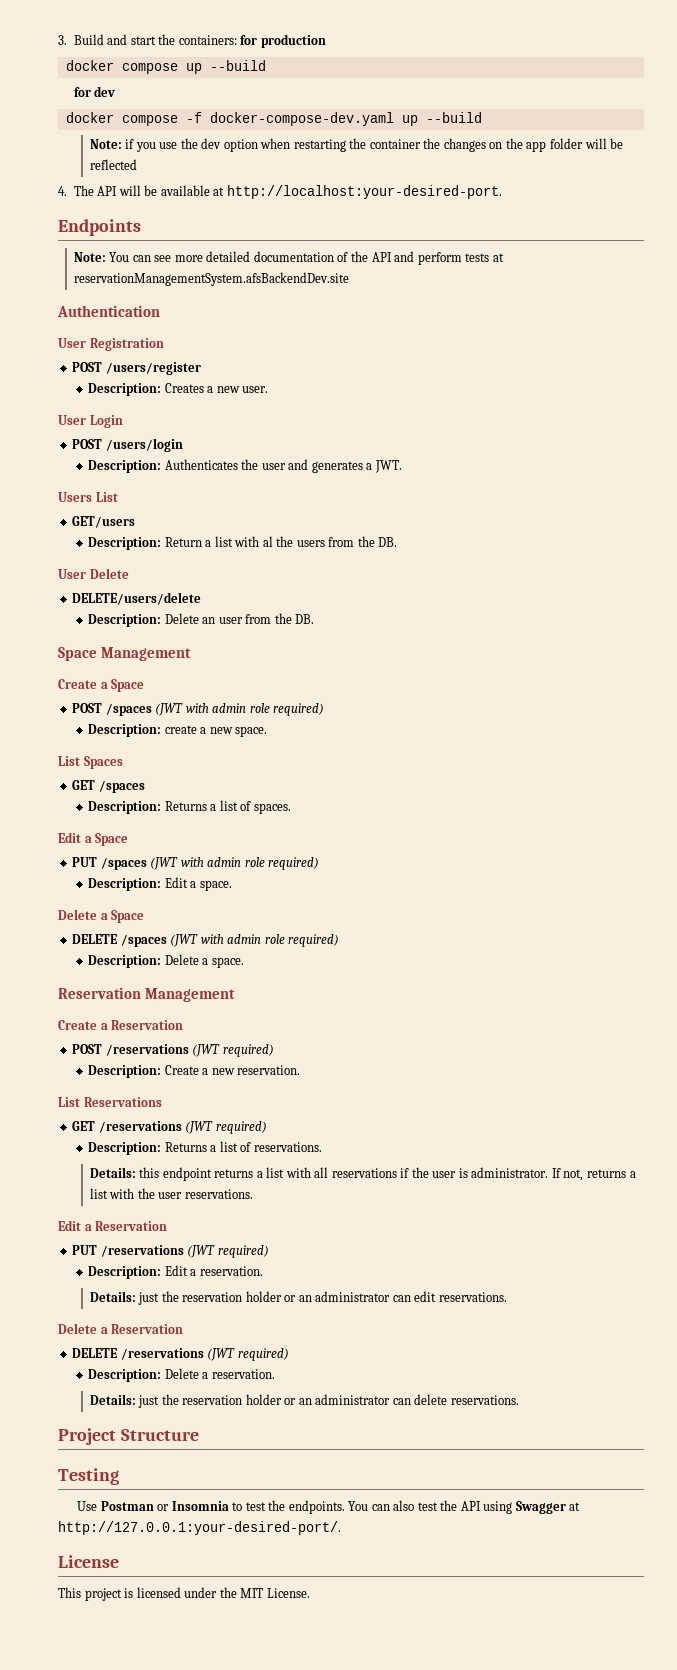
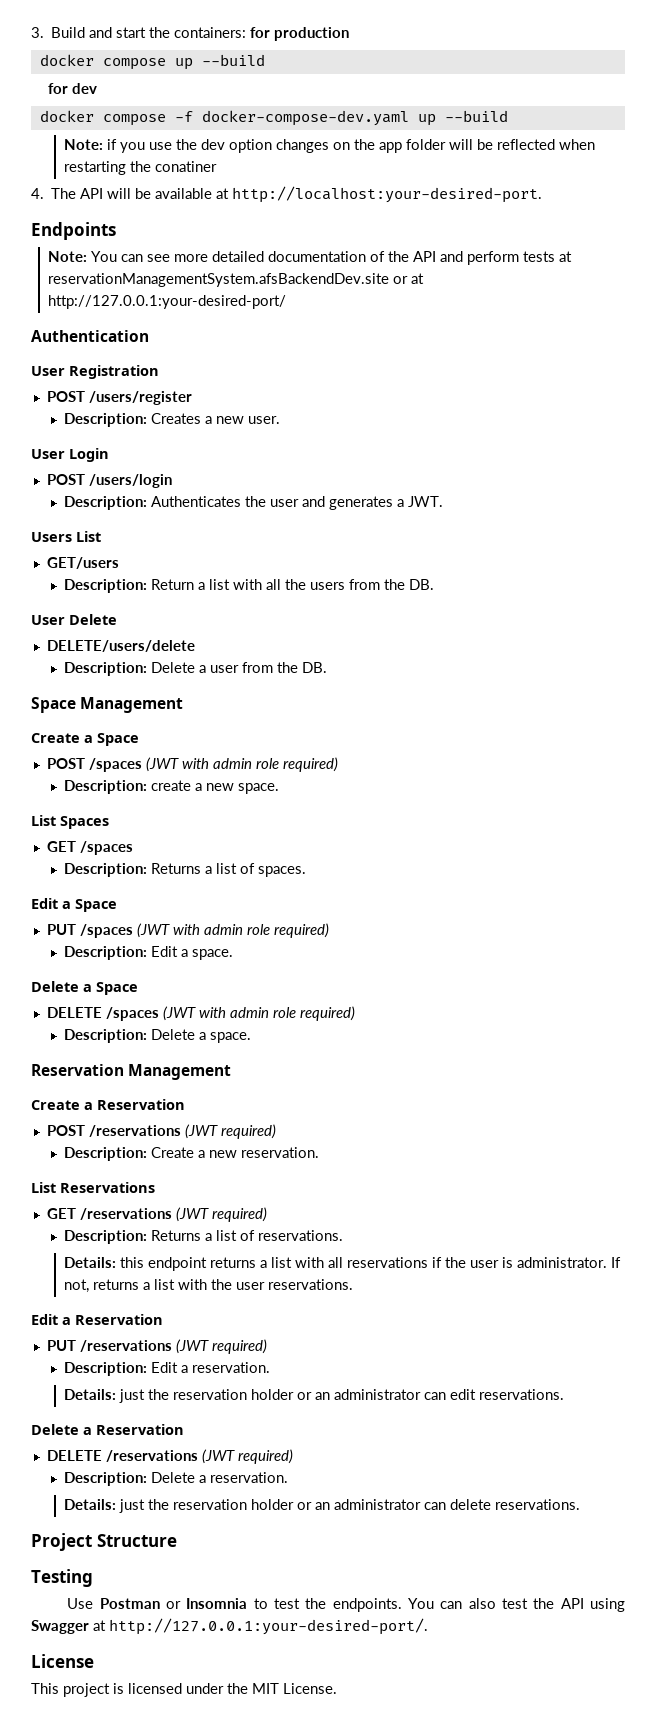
- Note: if you use the dev option when restarting the container the changes on the app folder will be reflected
+ Note: if you use the dev option changes on the app folder will be reflected when restarting the conatiner
- Note: You can see more detailed documentation of the API and perform tests at reservationManagementSystem.afsBackendDev.site
+ Note: You can see more detailed documentation of the API and perform tests at reservationManagementSystem.afsBackendDev.site or at http://127.0.0.1:your-desired-port/
- Description: Return a list with al the users from the DB.
+ Description: Return a list with all the users from the DB.
- Description: Delete an user from the DB.
+ Description: Delete a user from the DB.

